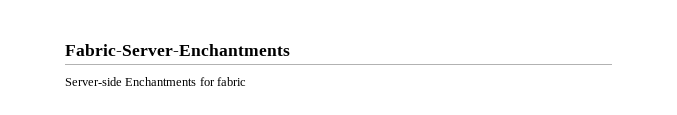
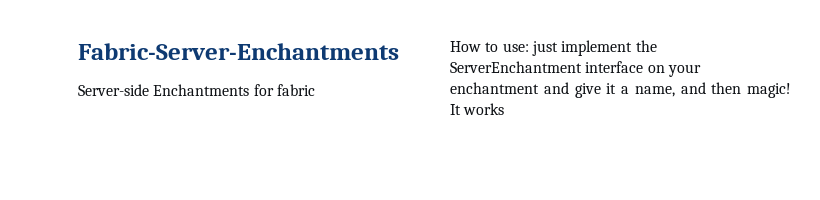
+ How to use: just implement the ServerEnchantment interface on your enchantment and give it a name, and then magic! It works

